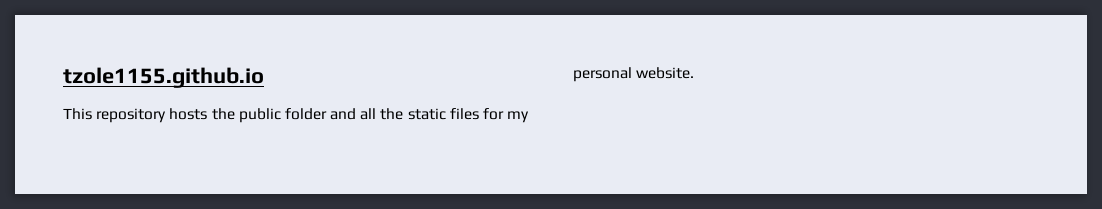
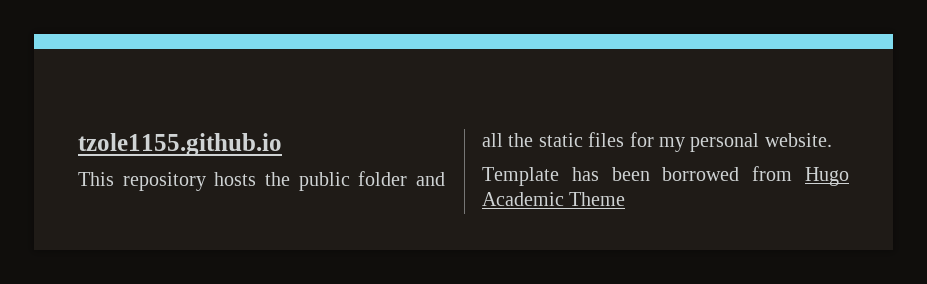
+ Template has been borrowed from Hugo Academic Theme

